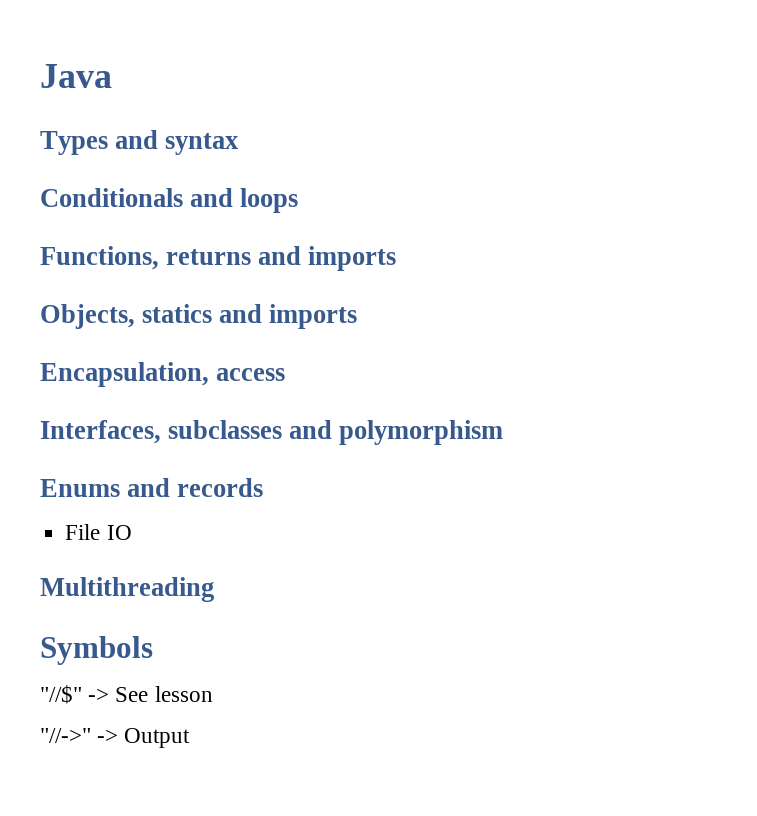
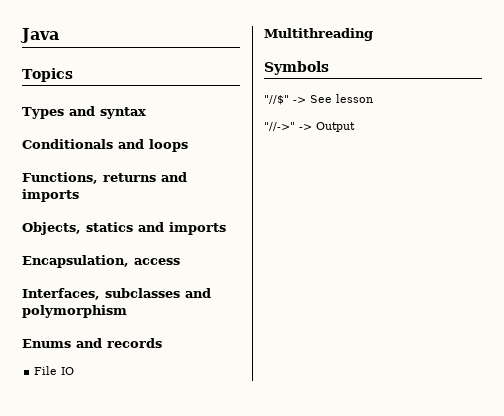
+ Topics

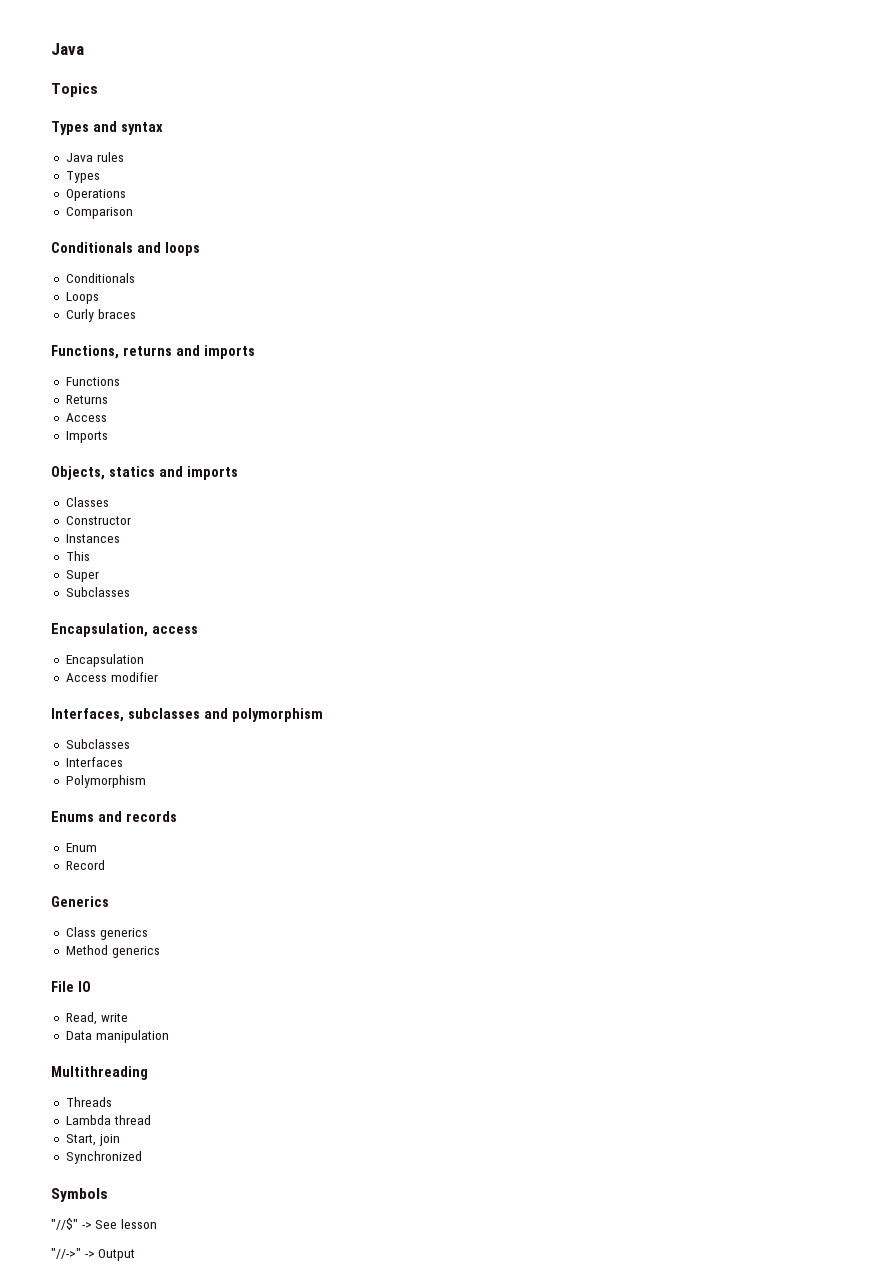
+ Java rules
+ Types
+ Operations
+ Comparison
  Conditionals and loops
+ Conditionals
+ Loops
+ Curly braces
+ Functions
+ Returns
+ Access
+ Imports
+ Classes
+ Constructor
+ Instances
+ This
+ Super
+ Subclasses
+ Encapsulation
+ Access modifier
  Interfaces, subclasses and polymorphism
+ Subclasses
+ Interfaces
+ Polymorphism
+ Enum
+ Record
+ Generics
+ Class generics
+ Method generics
  File IO
+ Read, write
+ Data manipulation
  Multithreading
+ Threads
+ Lambda thread
+ Start, join
+ Synchronized

